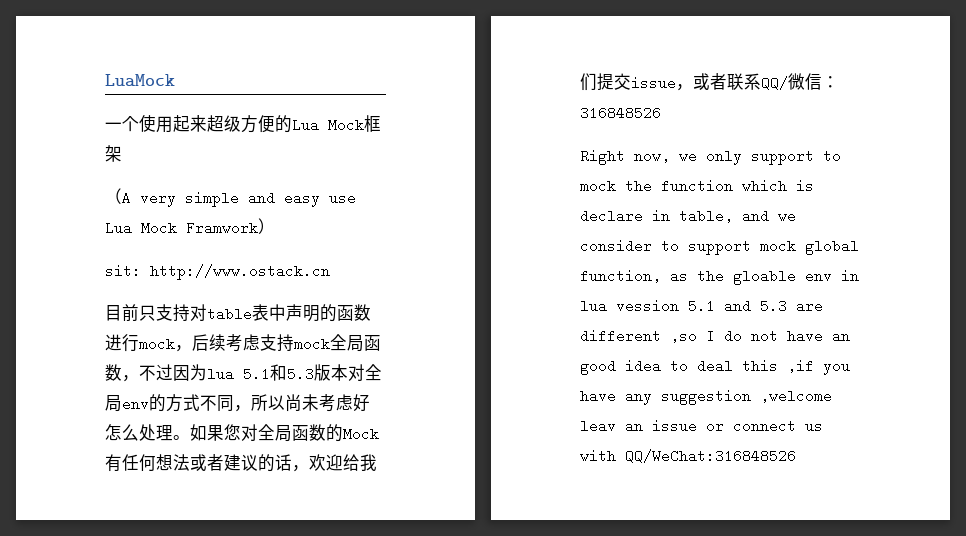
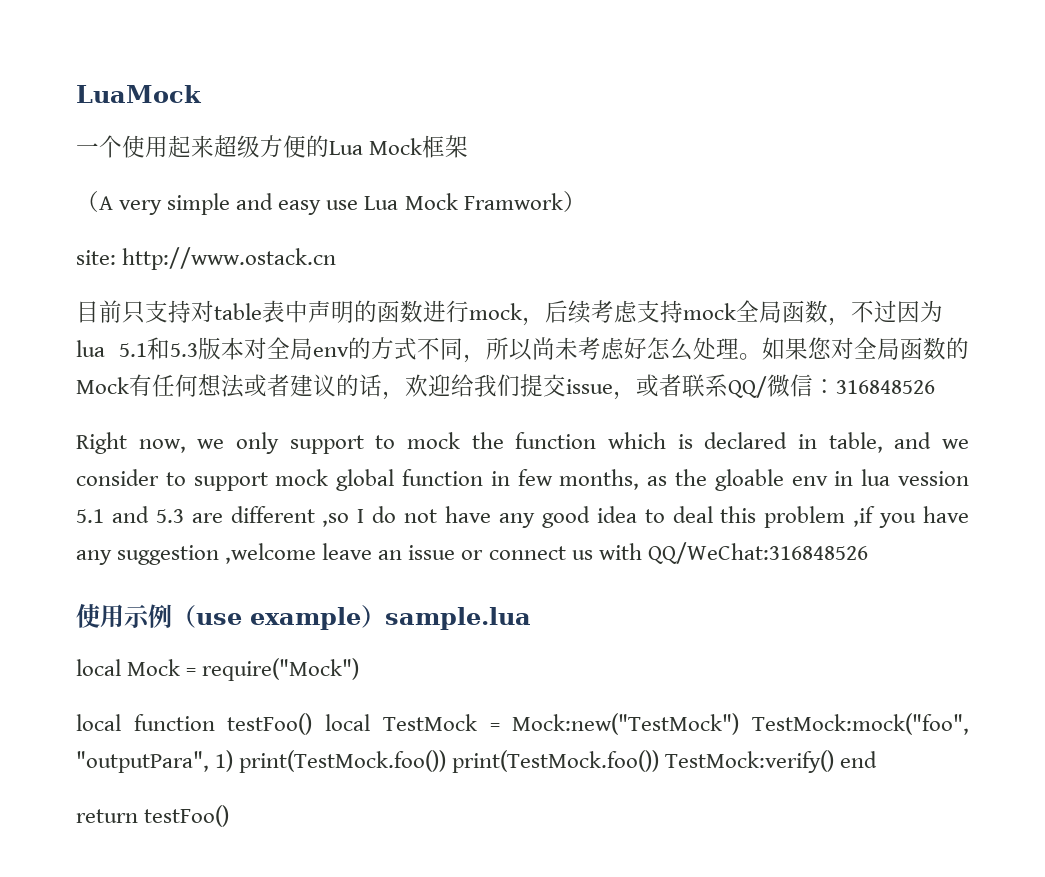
- sit: http://www.ostack.cn
+ site: http://www.ostack.cn
- Right now, we only support to mock the function which is declare in table, and we consider to support mock global function, as the gloable env in lua vession 5.1 and 5.3 are different ,so I do not have an good idea to deal this ,if you have any suggestion ,welcome leav an issue or connect us with QQ/WeChat:316848526
+ Right now, we only support to mock the function which is declared in table, and we consider to support mock global function in few months, as the gloable env in lua vession 5.1 and 5.3 are different ,so I do not have any good idea to deal this problem ,if you have any suggestion ,welcome leave an issue or connect us with QQ/WeChat:316848526
+ 使用示例（use example）sample.lua
+ local Mock = require("Mock")
+ local function testFoo() local TestMock = Mock:new("TestMock") TestMock:mock("foo", "outputPara", 1) print(TestMock.foo()) print(TestMock.foo()) TestMock:verify() end
+ return testFoo()

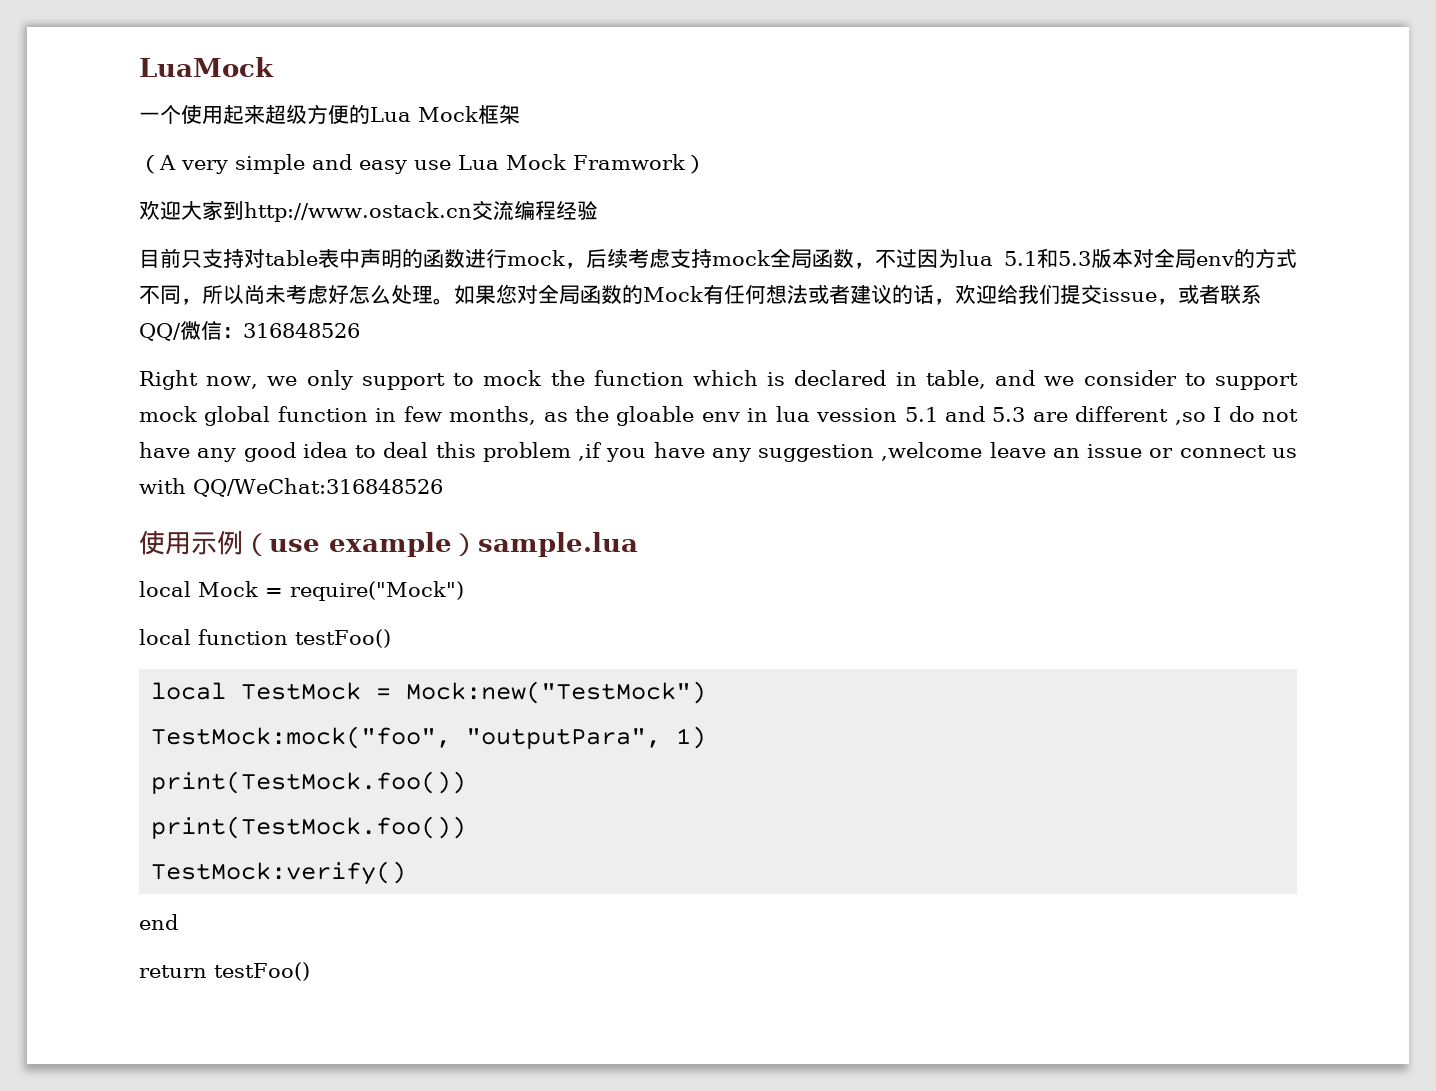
- site: http://www.ostack.cn
+ 欢迎大家到http://www.ostack.cn交流编程经验
- local function testFoo() local TestMock = Mock:new("TestMock") TestMock:mock("foo", "outputPara", 1) print(TestMock.foo()) print(TestMock.foo()) TestMock:verify() end
+ local function testFoo()
+ local TestMock = Mock:new("TestMock")
+ TestMock:mock("foo", "outputPara", 1)
+ print(TestMock.foo())
+ print(TestMock.foo())
+ TestMock:verify()
+ end

